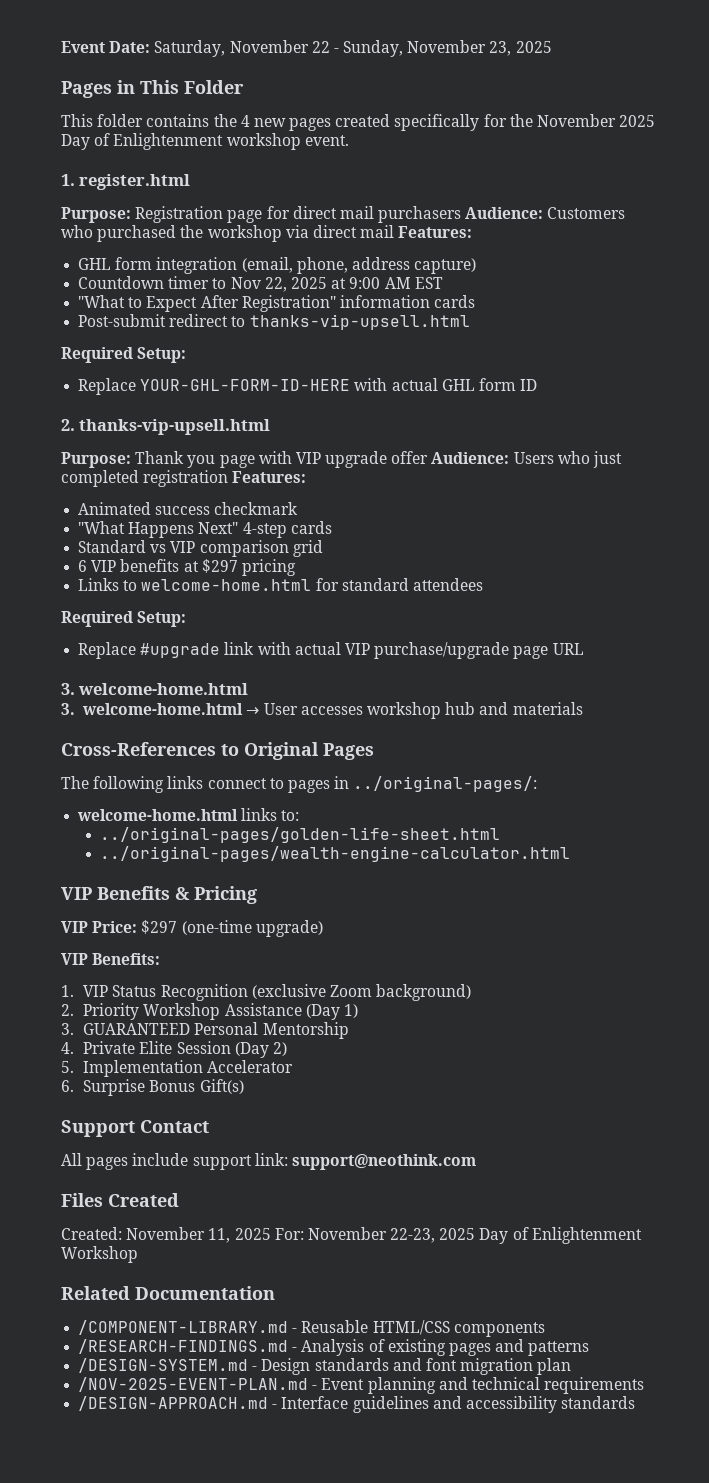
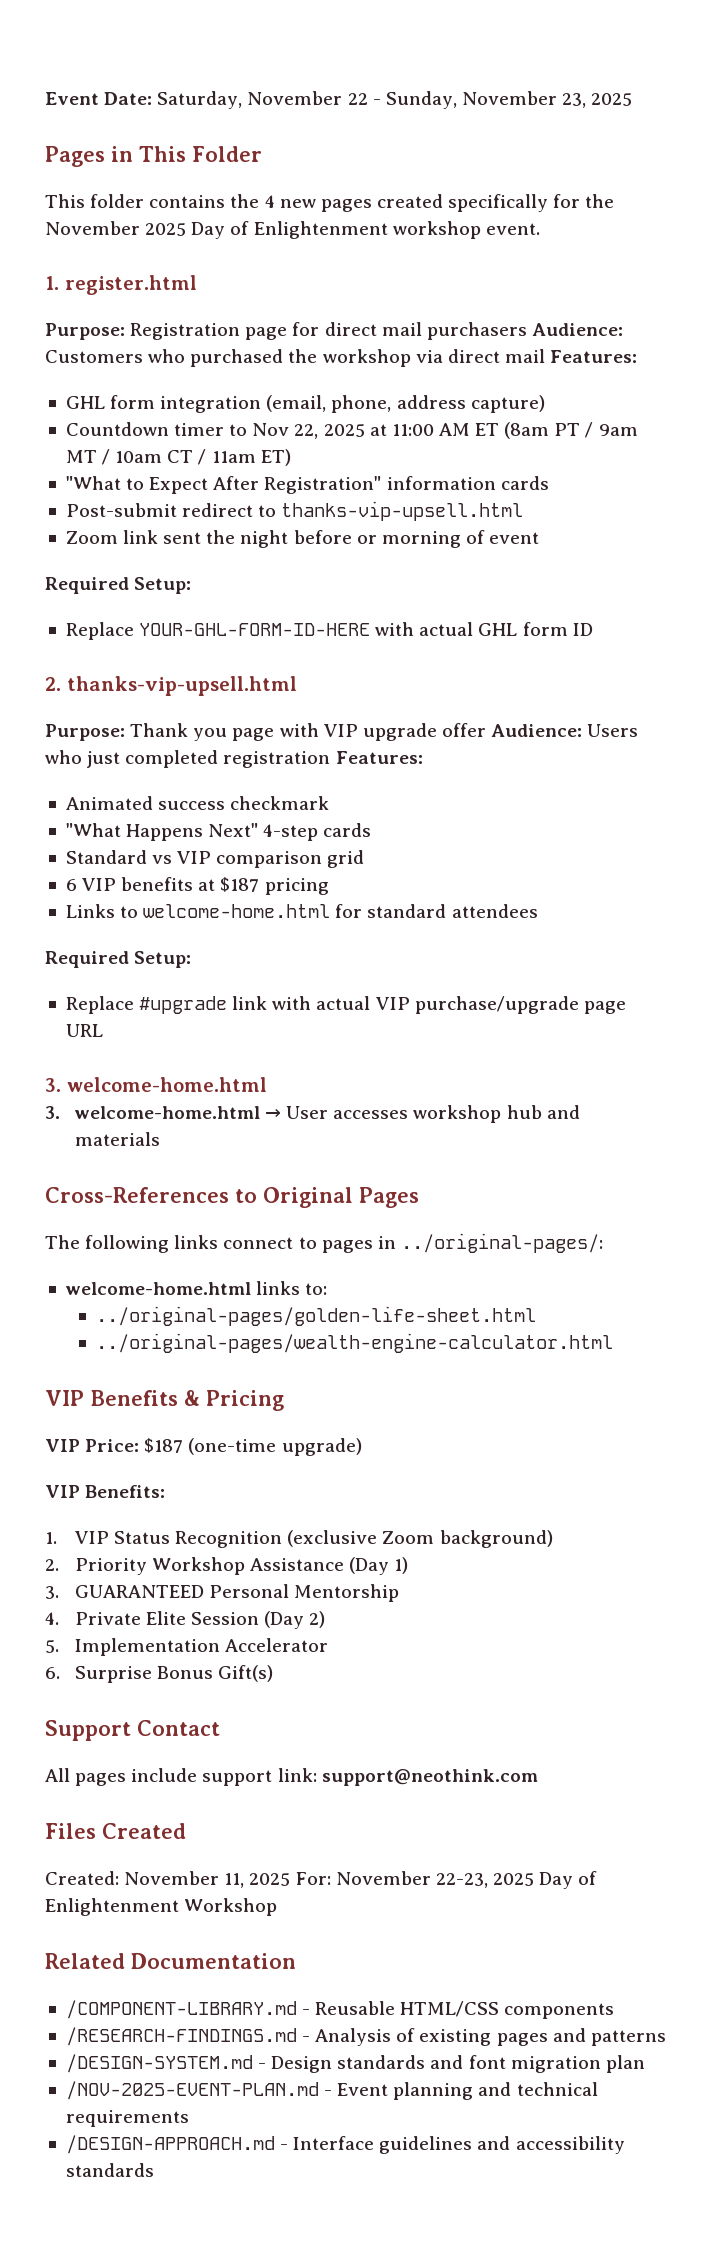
- Countdown timer to Nov 22, 2025 at 9:00 AM EST
+ Countdown timer to Nov 22, 2025 at 11:00 AM ET (8am PT / 9am MT / 10am CT / 11am ET)
+ Zoom link sent the night before or morning of event
- 6 VIP benefits at $297 pricing
+ 6 VIP benefits at $187 pricing
- VIP Price: $297 (one-time upgrade)
+ VIP Price: $187 (one-time upgrade)

